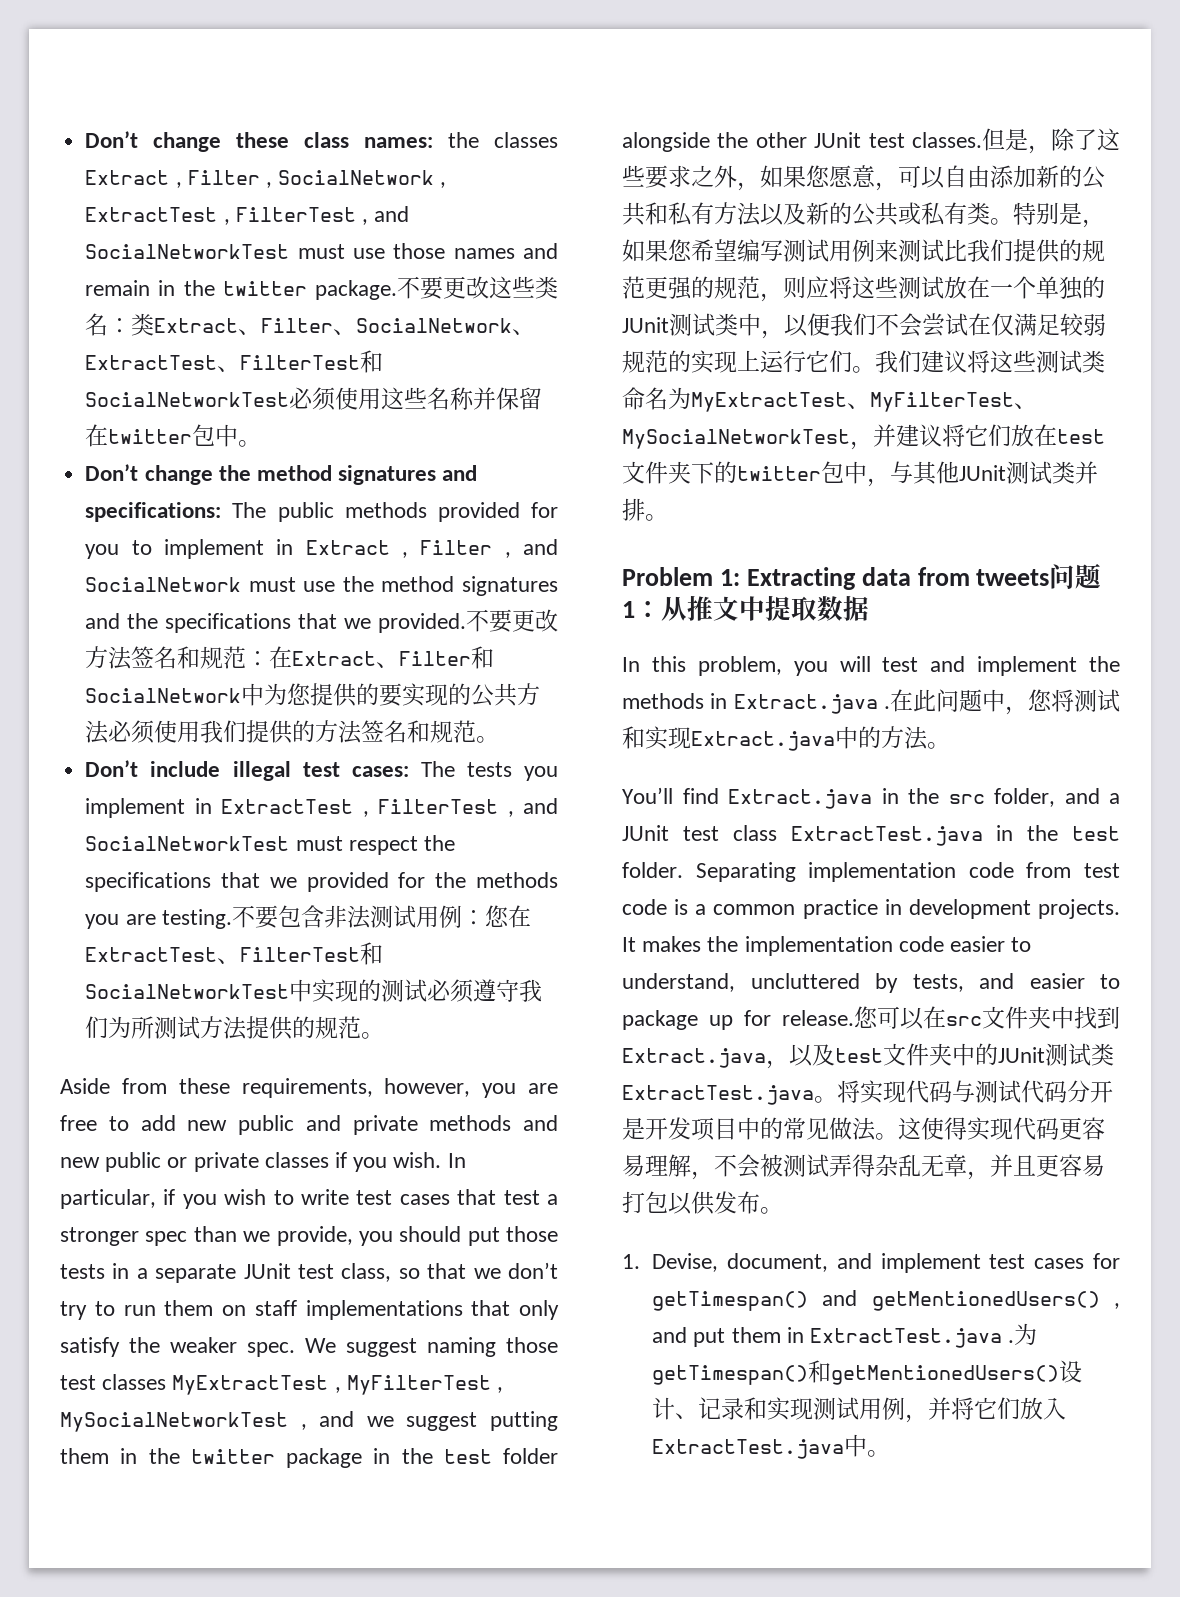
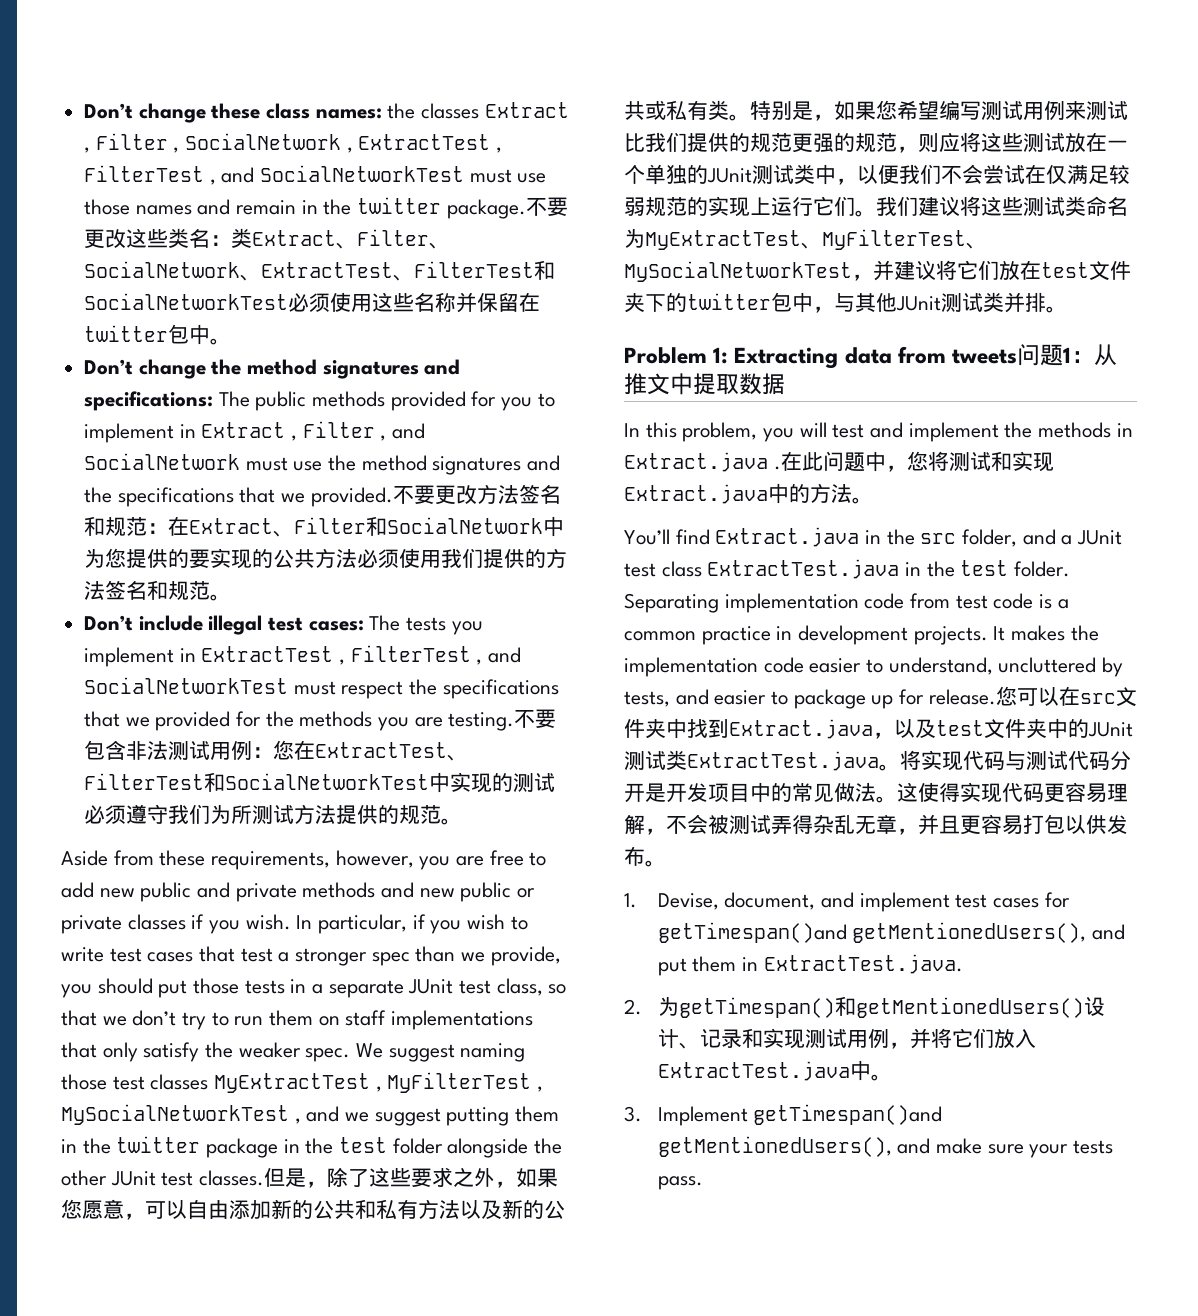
- 1. Devise, document, and implement test cases for getTimespan() and getMentionedUsers() , and put them in ExtractTest.java .为getTimespan()和getMentionedUsers()设计、记录和实现测试用例，并将它们放入ExtractTest.java中。
+ 1. Devise, document, and implement test cases for getTimespan()and getMentionedUsers(), and put them in ExtractTest.java.
+ 2.为getTimespan()和getMentionedUsers()设计、记录和实现测试用例，并将它们放入ExtractTest.java中。
+ 3. Implement getTimespan()and getMentionedUsers(), and make sure your tests pass.

